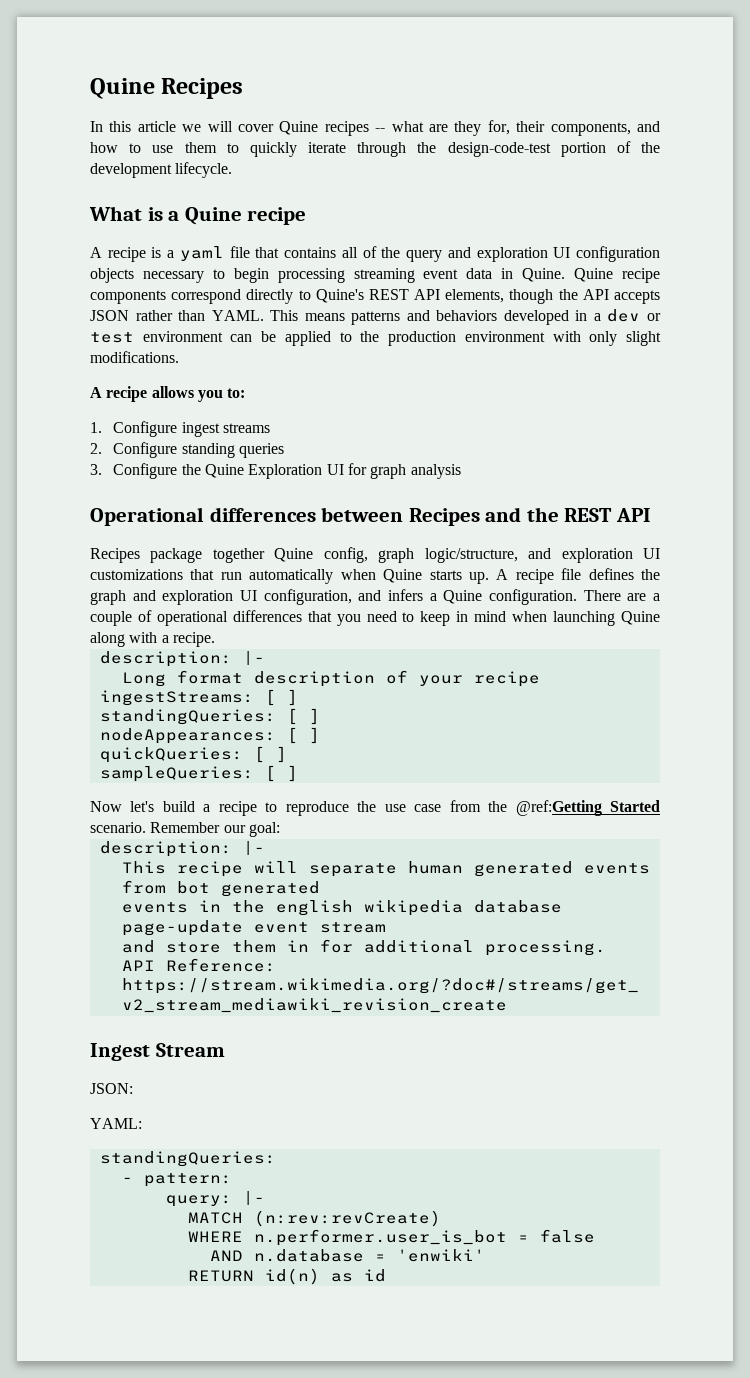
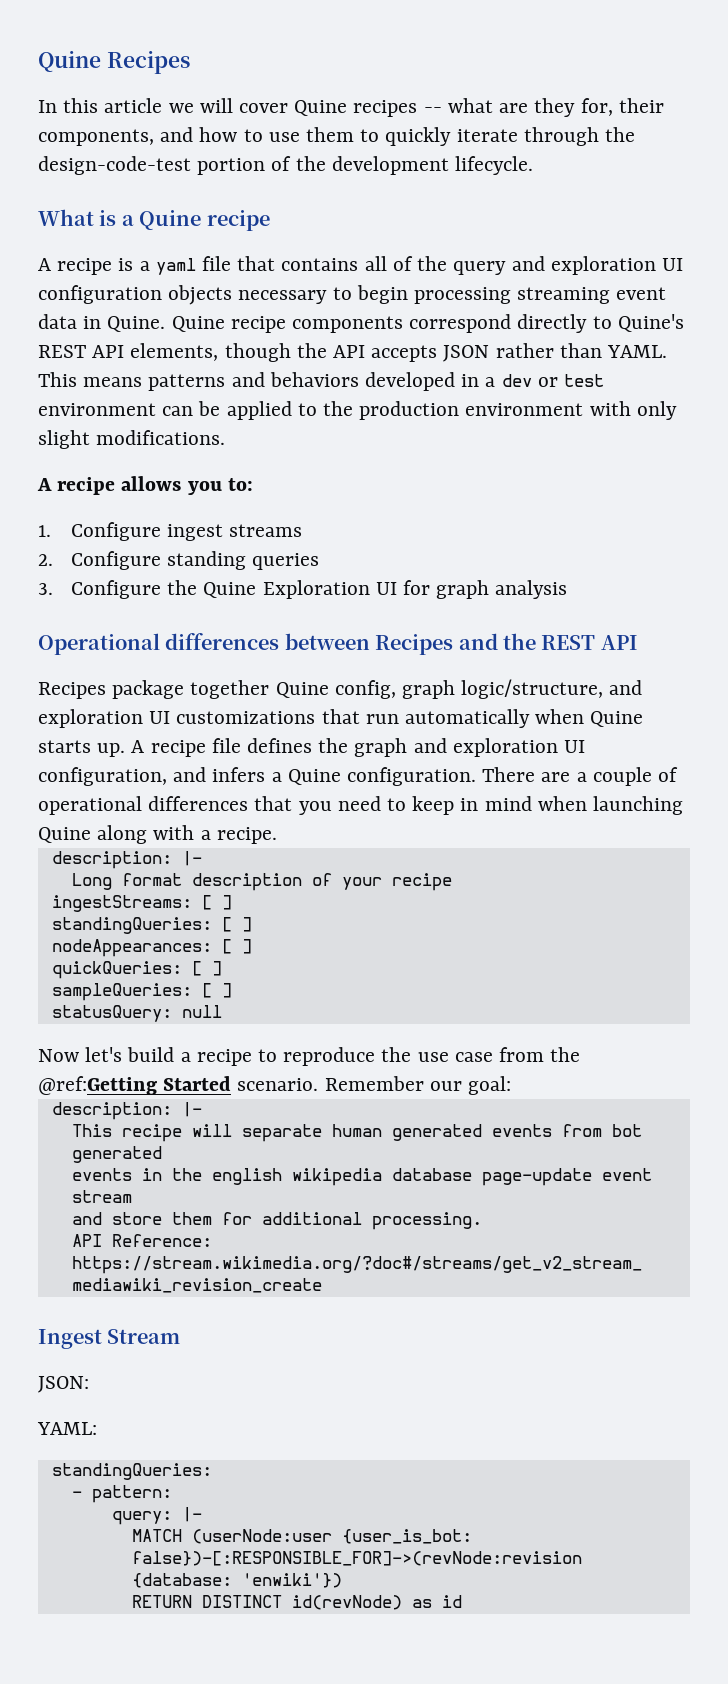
+ statusQuery: null
- and store them in for additional processing.
+ and store them for additional processing.
- MATCH (n:rev:revCreate)
- WHERE n.performer.user_is_bot = false
- AND n.database = 'enwiki'
+ MATCH (userNode:user {user_is_bot: false})-[:RESPONSIBLE_FOR]->(revNode:revision {database: 'enwiki'})
- RETURN id(n) as id
+ RETURN DISTINCT id(revNode) as id

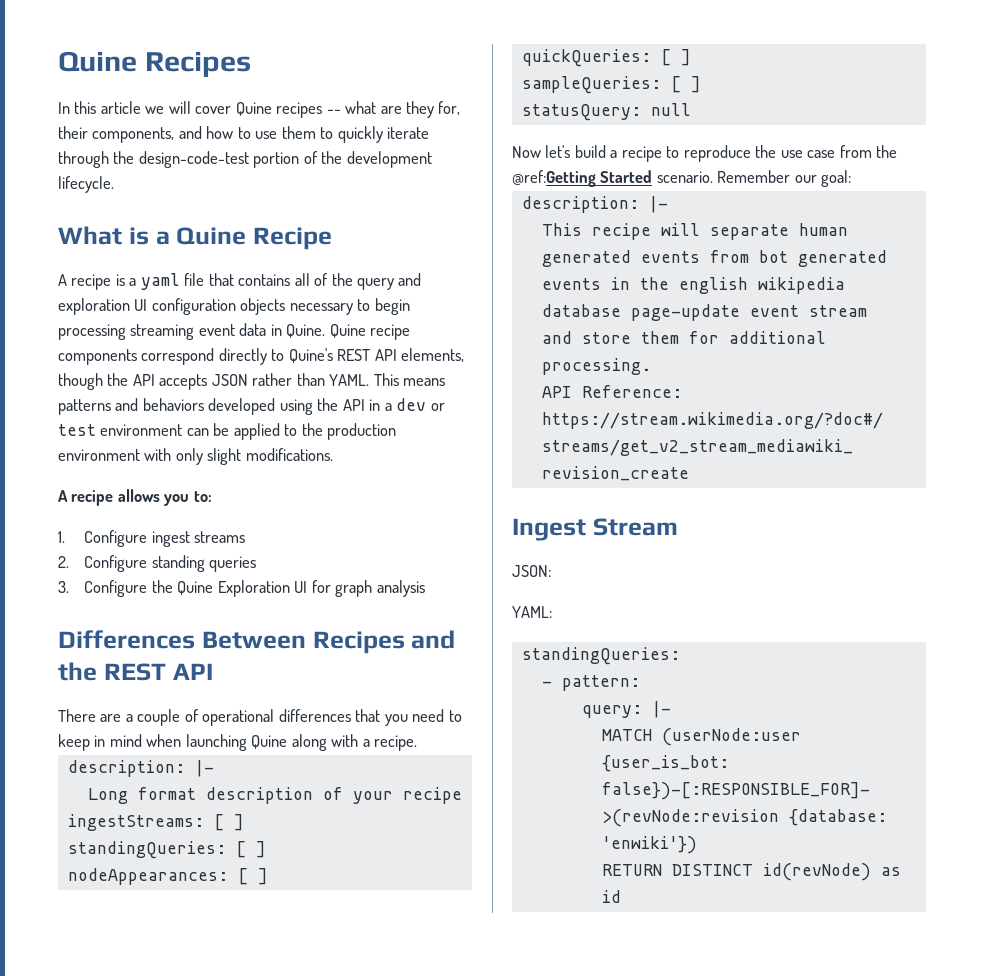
- What is a Quine recipe
+ What is a Quine Recipe
- This means patterns and behaviors developed in a dev or test environment can be applied to the production environment with only slight modifications.
+ This means patterns and behaviors developed using the API in a dev or test environment can be applied to the production environment with only slight modifications.
- Operational differences between Recipes and the REST API
+ Differences Between Recipes and the REST API
- Recipes package together Quine config, graph logic/structure, and exploration UI customizations that run automatically when Quine starts up. A recipe file defines the graph and exploration UI configuration, and infers a Quine configuration.

